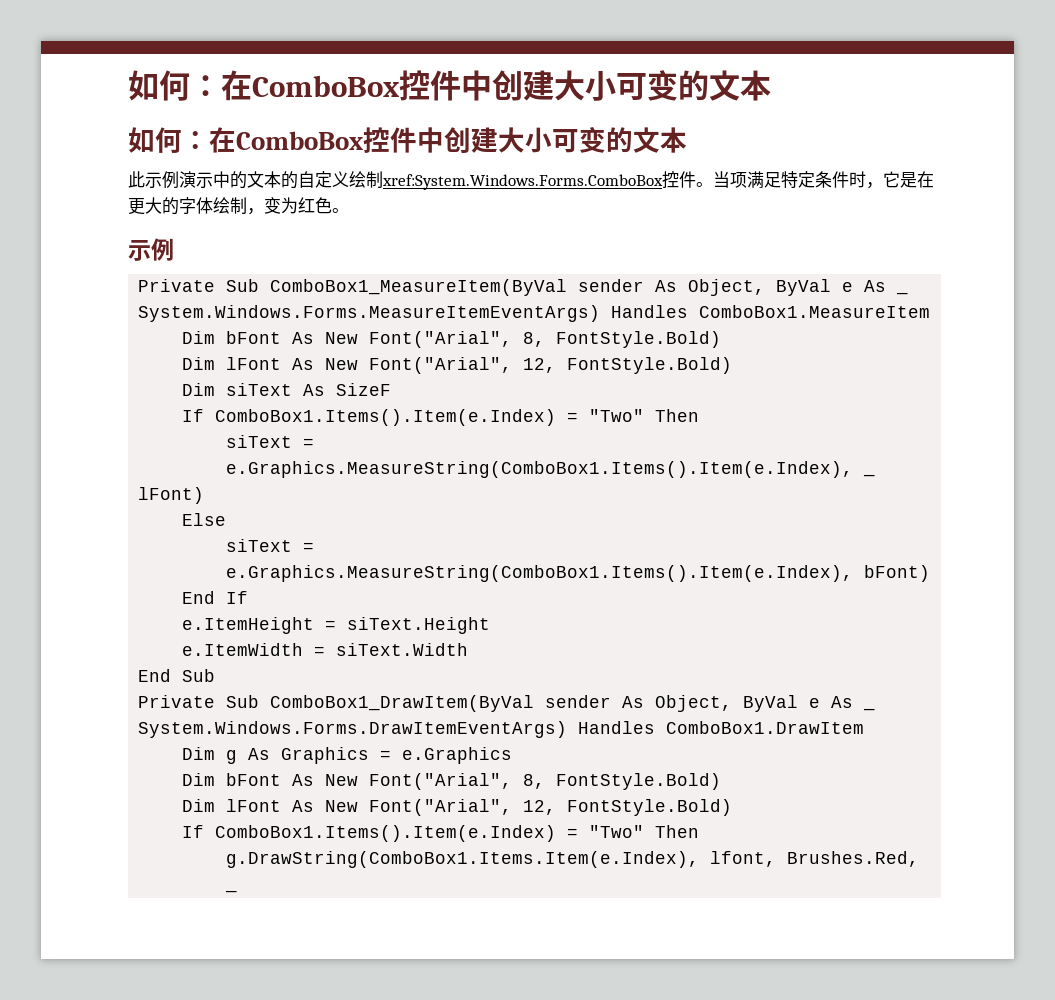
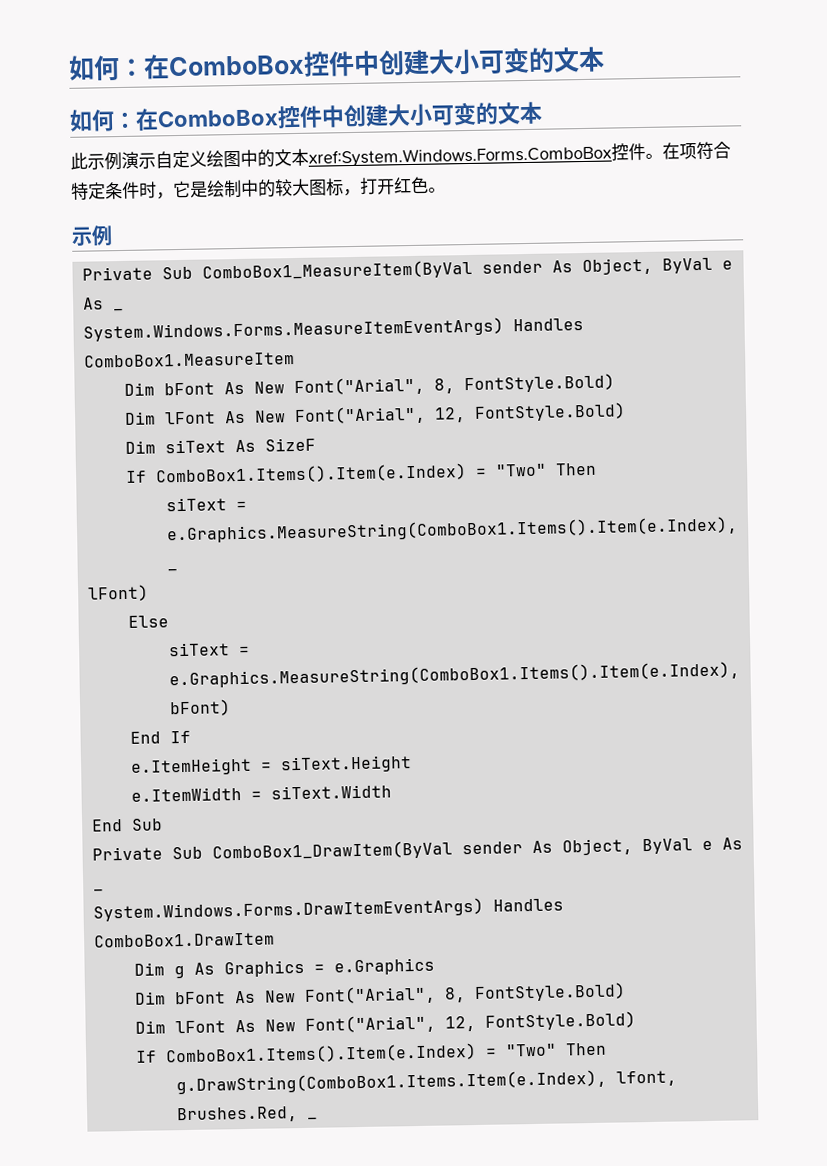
- 此示例演示中的文本的自定义绘制xref:System.Windows.Forms.ComboBox控件。
+ 此示例演示自定义绘图中的文本xref:System.Windows.Forms.ComboBox控件。
- 当项满足特定条件时，它是在更大的字体绘制，变为红色。
+ 在项符合特定条件时，它是绘制中的较大图标，打开红色。

